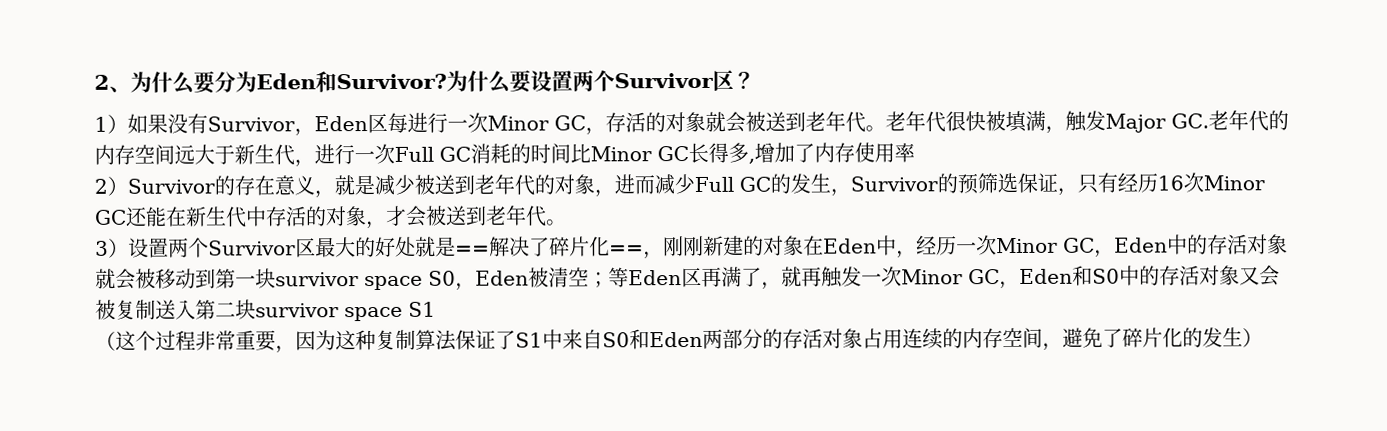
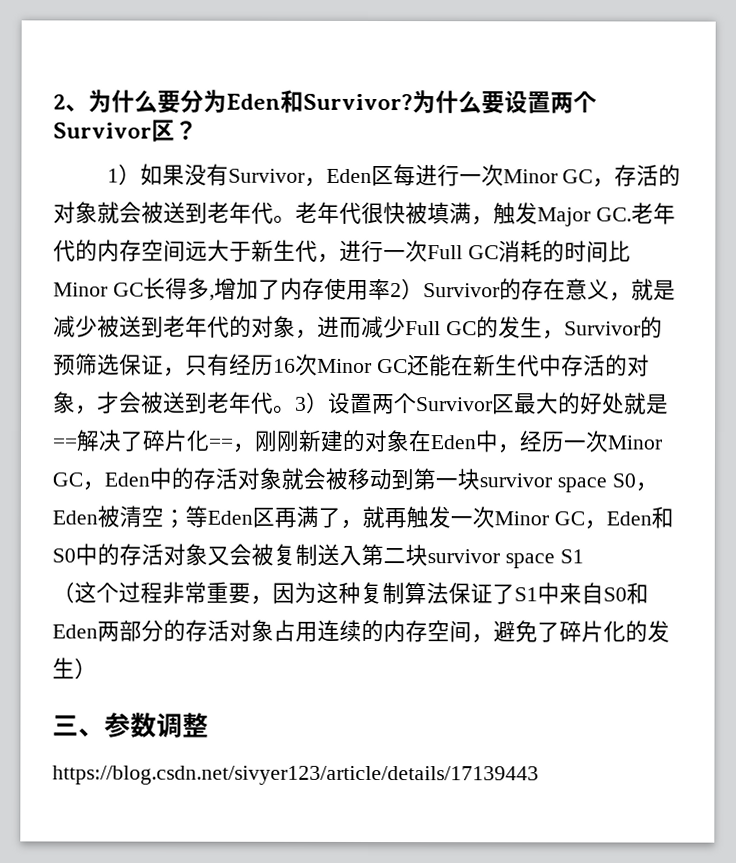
- 老年代很快被填满，触发Major GC.老年代的内存空间远大于新生代，进行一次Full GC消耗的时间比Minor GC长得多,增加了内存使用率
- 2）Survivor的存在意义，就是减少被送到老年代的对象，进而减少Full GC的发生，Survivor的预筛选保证，只有经历16次Minor GC还能在新生代中存活的对象，才会被送到老年代。
- 3）设置两个Survivor区最大的好处就是==解决了碎片化==，刚刚新建的对象在Eden中，经历一次Minor GC，Eden中的存活对象就会被移动到第一块survivor space S0，Eden被清空；
+ 老年代很快被填满，触发Major GC.老年代的内存空间远大于新生代，进行一次Full GC消耗的时间比Minor GC长得多,增加了内存使用率2）Survivor的存在意义，就是减少被送到老年代的对象，进而减少Full GC的发生，Survivor的预筛选保证，只有经历16次Minor GC还能在新生代中存活的对象，才会被送到老年代。3）设置两个Survivor区最大的好处就是==解决了碎片化==，刚刚新建的对象在Eden中，经历一次Minor GC，Eden中的存活对象就会被移动到第一块survivor space S0，Eden被清空；
+ 三、参数调整
+ https://blog.csdn.net/sivyer123/article/details/17139443

